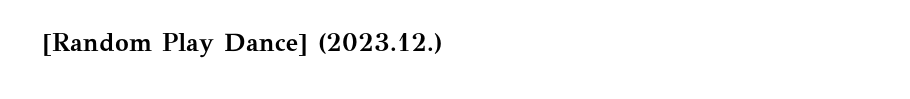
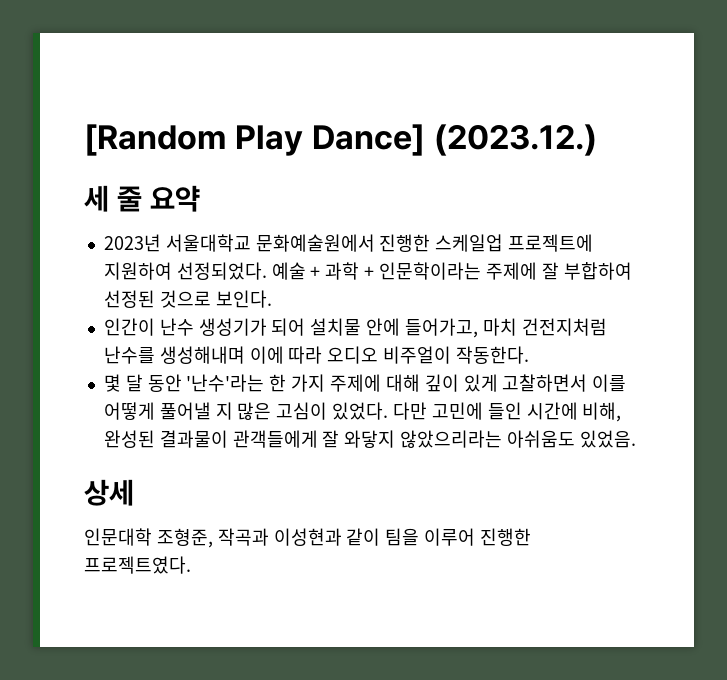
+ 세 줄 요약
+ 2023년 서울대학교 문화예술원에서 진행한 스케일업 프로젝트에 지원하여 선정되었다. 예술 + 과학 + 인문학이라는 주제에 잘 부합하여 선정된 것으로 보인다.
+ 인간이 난수 생성기가 되어 설치물 안에 들어가고, 마치 건전지처럼 난수를 생성해내며 이에 따라 오디오 비주얼이 작동한다.
+ 몇 달 동안 '난수'라는 한 가지 주제에 대해 깊이 있게 고찰하면서 이를 어떻게 풀어낼 지 많은 고심이 있었다. 다만 고민에 들인 시간에 비해, 완성된 결과물이 관객들에게 잘 와닿지 않았으리라는 아쉬움도 있었음.
+ 상세
+ 인문대학 조형준, 작곡과 이성현과 같이 팀을 이루어 진행한 프로젝트였다.

